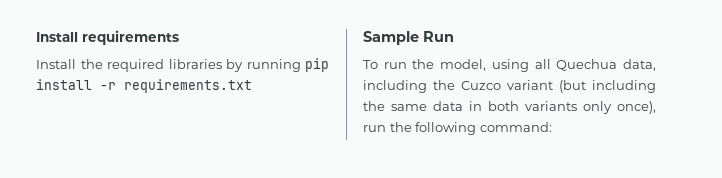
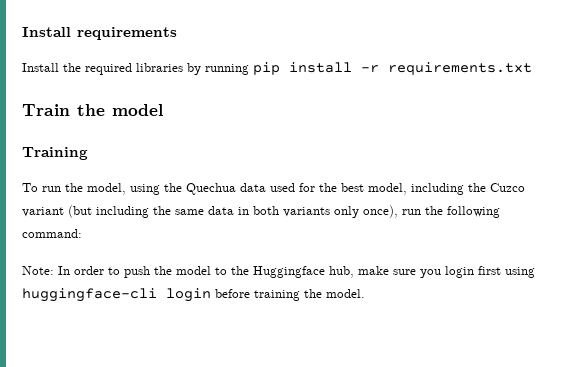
- Sample Run
+ Train the model
+ Training
- To run the model, using all Quechua data, including the Cuzco variant (but including the same data in both variants only once), run the following command:
+ To run the model, using the Quechua data used for the best model, including the Cuzco variant (but including the same data in both variants only once), run the following command:
+ Note: In order to push the model to the Huggingface hub, make sure you login first using huggingface-cli login before training the model.

